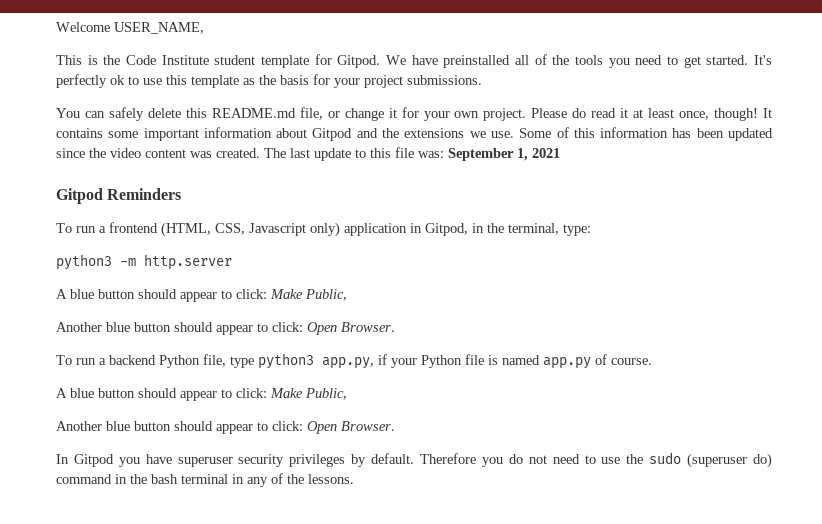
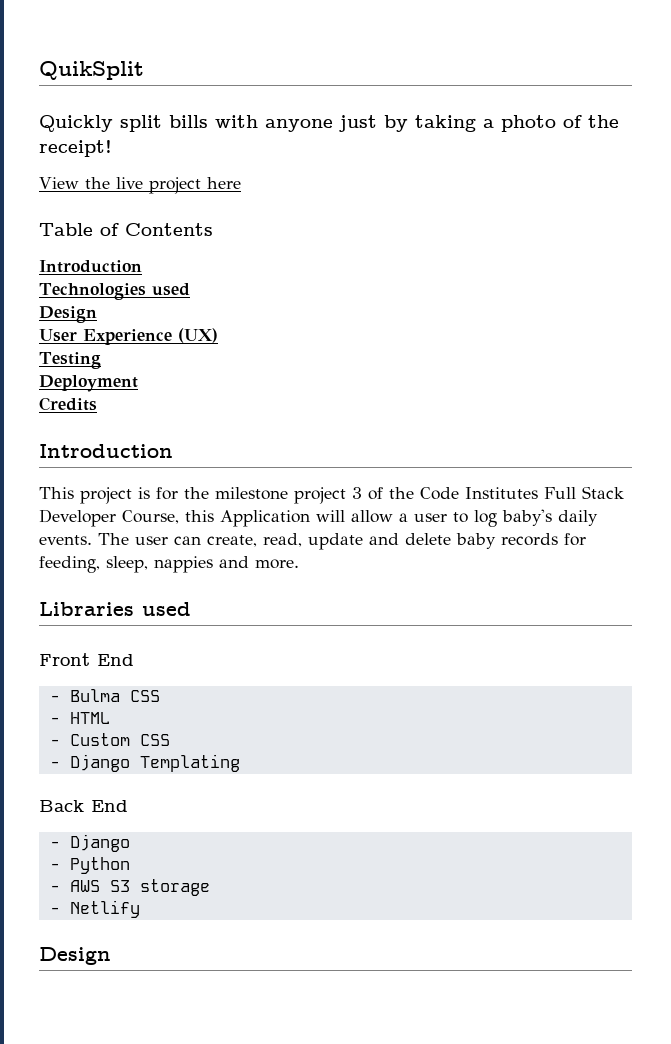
- Welcome USER_NAME,
- This is the Code Institute student template for Gitpod. We have preinstalled all of the tools you need to get started. It's perfectly ok to use this template as the basis for your project submissions.
- You can safely delete this README.md file, or change it for your own project. Please do read it at least once, though! It contains some important information about Gitpod and the extensions we use. Some of this information has been updated since the video content was created. The last update to this file was: September 1, 2021
- Gitpod Reminders
- To run a frontend (HTML, CSS, Javascript only) application in Gitpod, in the terminal, type:
- python3 -m http.server
- A blue button should appear to click: Make Public,
- Another blue button should appear to click: Open Browser.
- To run a backend Python file, type python3 app.py, if your Python file is named app.py of course.
- A blue button should appear to click: Make Public,
- Another blue button should appear to click: Open Browser.
- In Gitpod you have superuser security privileges by default. Therefore you do not need to use the sudo (superuser do) command in the bash terminal in any of the lessons.
+ QuikSplit
+ Quickly split bills with anyone just by taking a photo of the receipt!
+ View the live project here
+ Table of Contents
+ Introduction
+ Technologies used
+ Design
+ User Experience (UX)
+ Testing
+ Deployment
+ Credits
+ Introduction
+ This project is for the milestone project 3 of the Code Institutes Full Stack Developer Course, this Application will allow a user to log baby's daily events. The user can create, read, update and delete baby records for feeding, sleep, nappies and more.
+ Libraries used
+ Front End
+ - Bulma CSS
+ - HTML
+ - Custom CSS
+ - Django Templating
+ Back End
+ - Django
+ - Python
+ - AWS S3 storage
+ - Netlify
+ Design

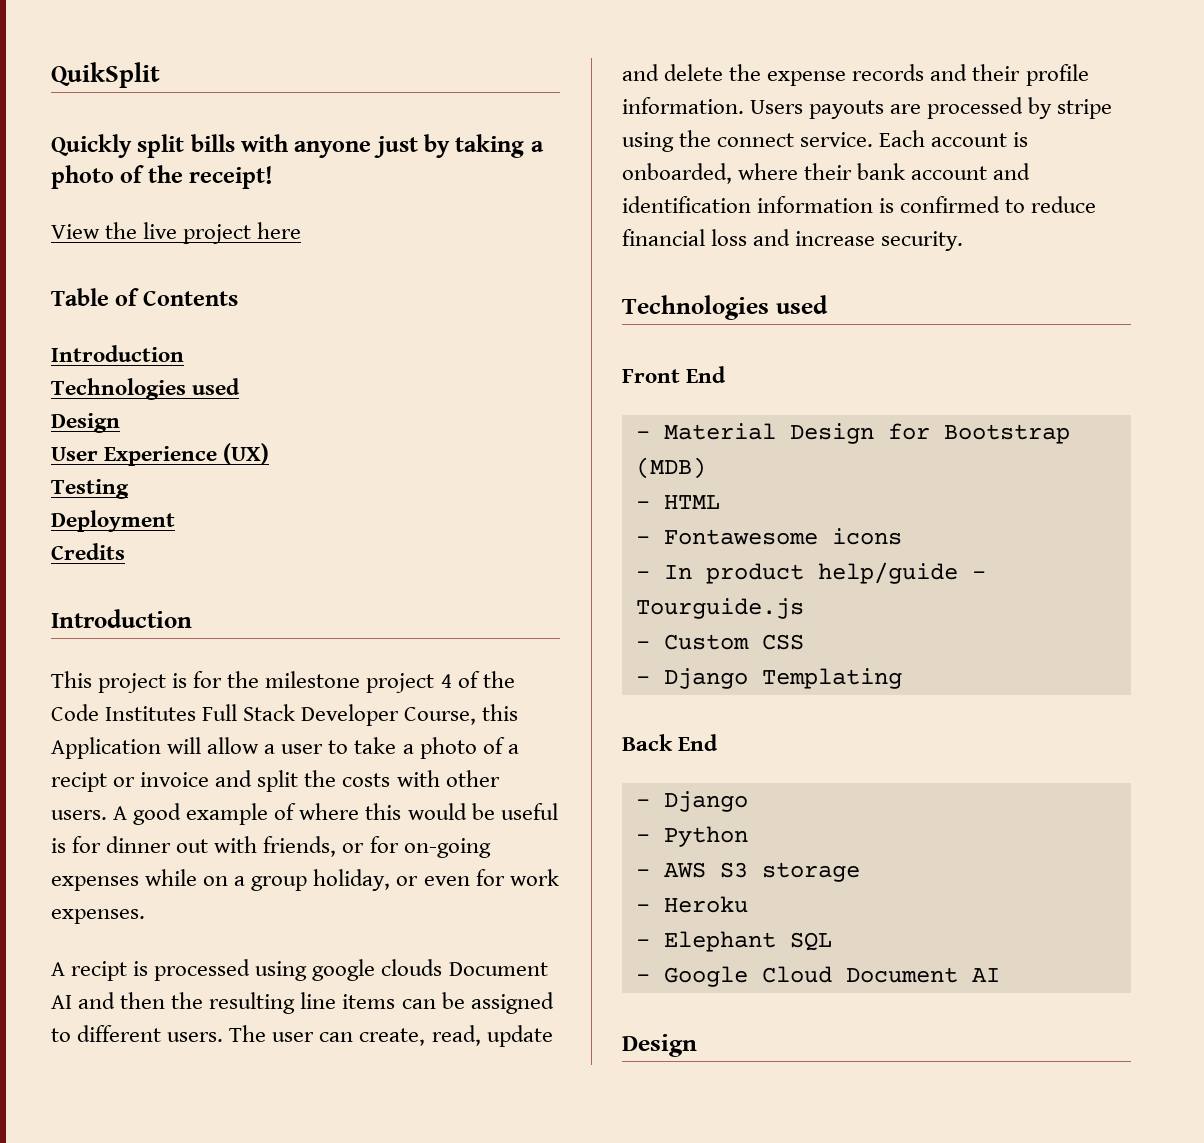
- This project is for the milestone project 3 of the Code Institutes Full Stack Developer Course, this Application will allow a user to log baby's daily events.
+ This project is for the milestone project 4 of the Code Institutes Full Stack Developer Course, this Application will allow a user to take a photo of a recipt or invoice and split the costs with other users. A good example of where this would be useful is for dinner out with friends, or for on-going expenses while on a group holiday, or even for work expenses.
+ A recipt is processed using google clouds Document AI and then the resulting line items can be assigned to different users.
- The user can create, read, update and delete baby records for feeding, sleep, nappies and more.
- Libraries used
+ The user can create, read, update and delete the expense records and their profile information. Users payouts are processed by stripe using the connect service. Each account is onboarded, where their bank account and identification information is confirmed to reduce financial loss and increase security.
+ Technologies used
  Front End
- - Bulma CSS
+ - Material Design for Bootstrap (MDB)
  - HTML
+ - Fontawesome icons
+ - In product help/guide - Tourguide.js
- - Netlify
+ - Heroku
+ - Elephant SQL
+ - Google Cloud Document AI

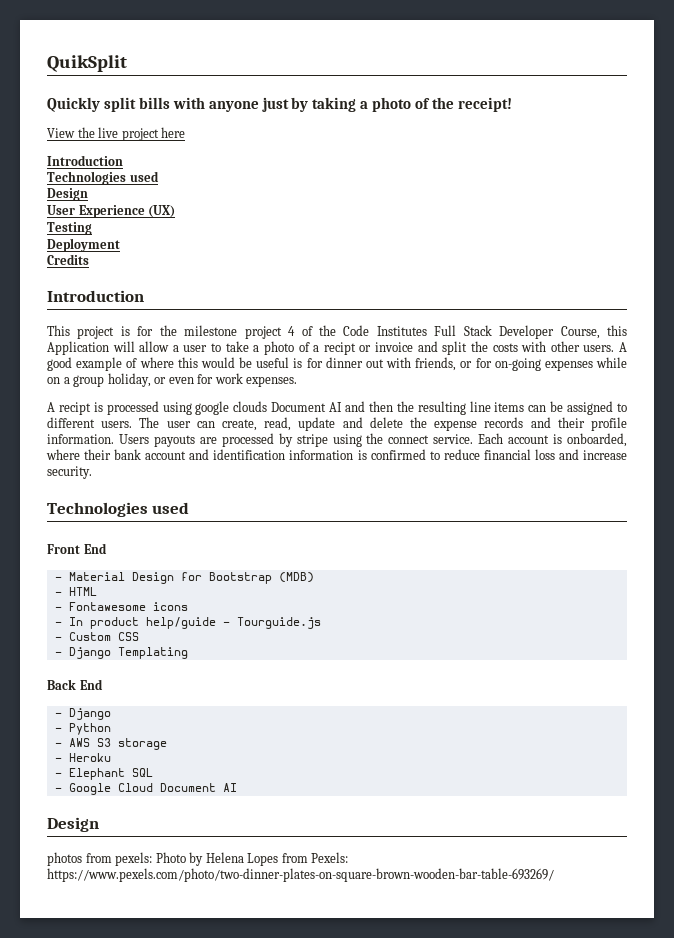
- Table of Contents
+ photos from pexels: Photo by Helena Lopes from Pexels: https://www.pexels.com/photo/two-dinner-plates-on-square-brown-wooden-bar-table-693269/

